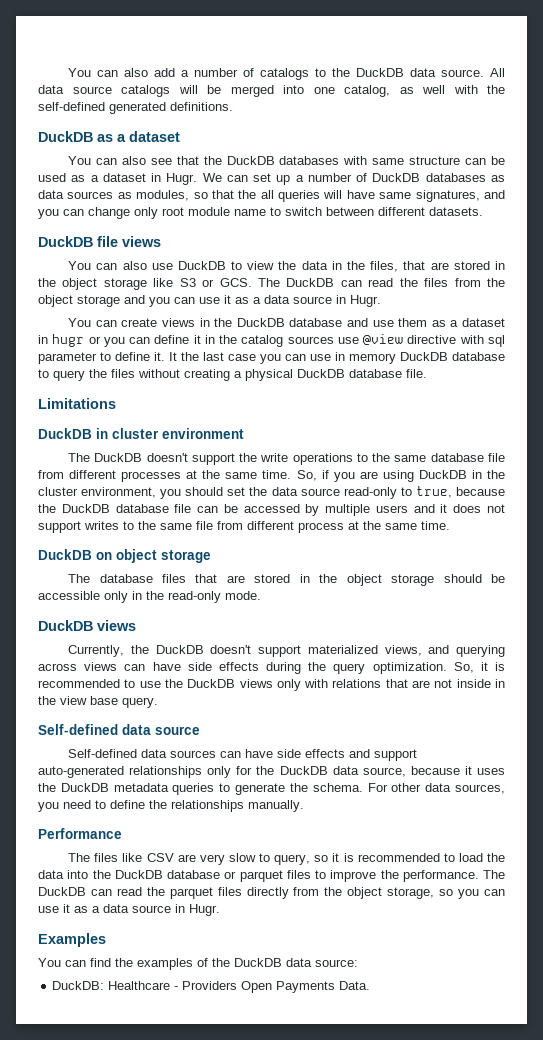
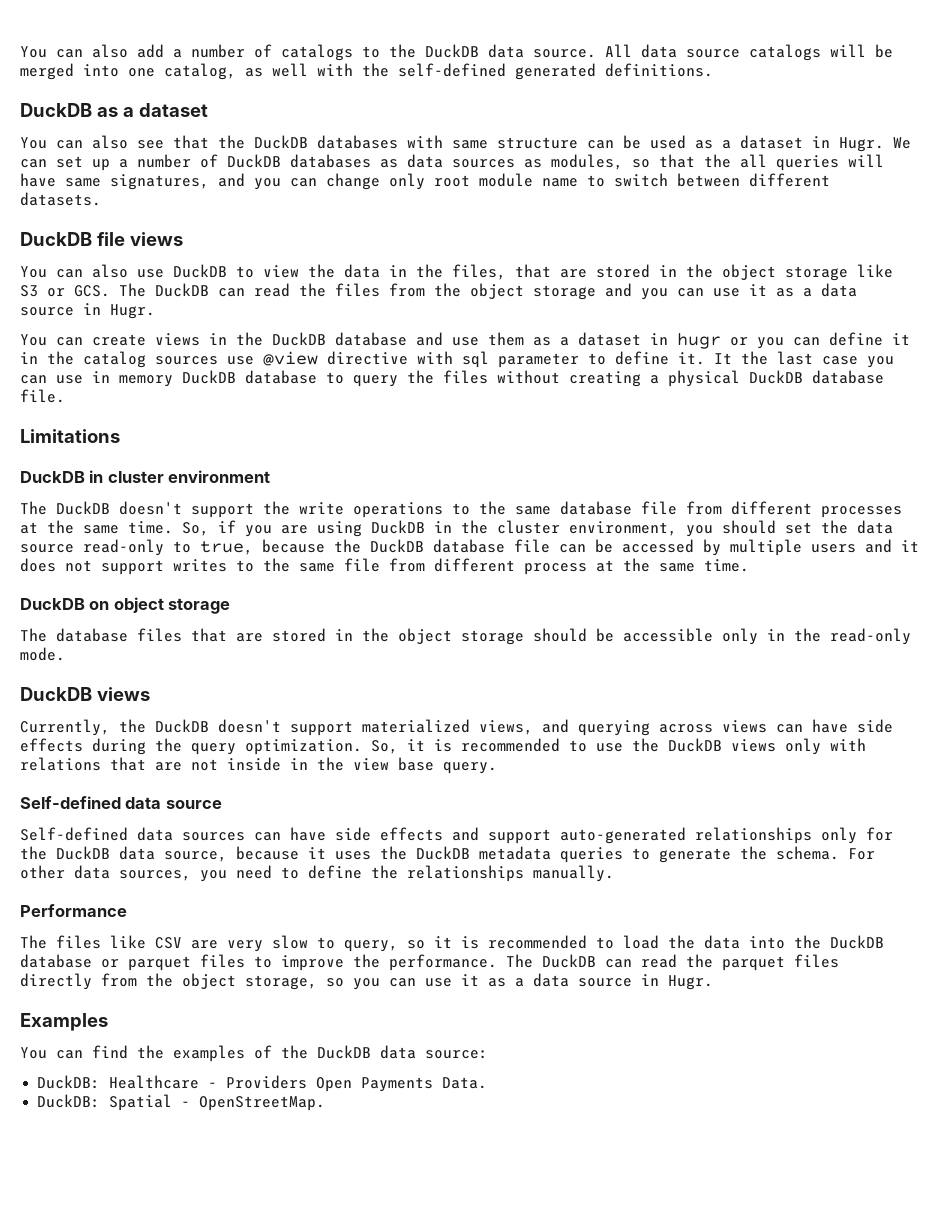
+ DuckDB: Spatial - OpenStreetMap.

